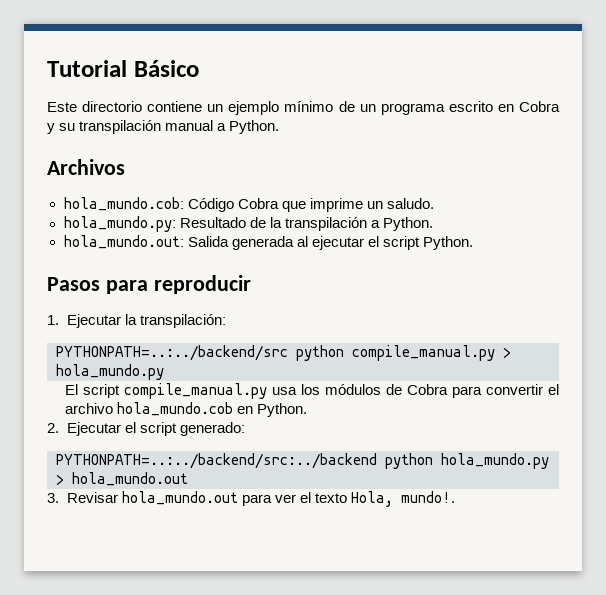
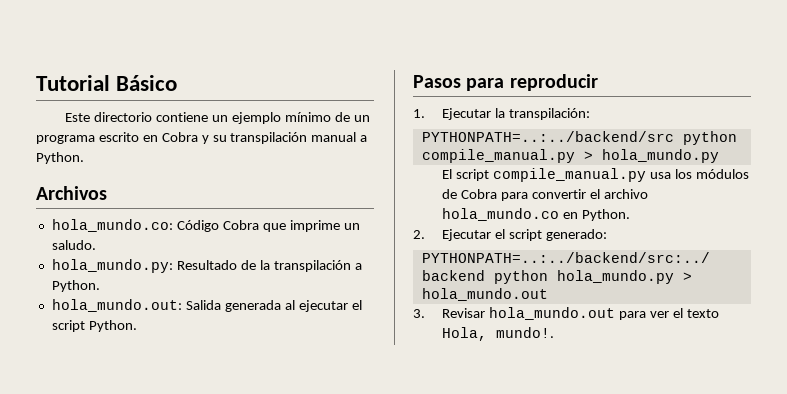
- hola_mundo.cob: Código Cobra que imprime un saludo.
+ hola_mundo.co: Código Cobra que imprime un saludo.
- El script compile_manual.py usa los módulos de Cobra para convertir el archivo hola_mundo.cob en Python.
+ El script compile_manual.py usa los módulos de Cobra para convertir el archivo hola_mundo.co en Python.

